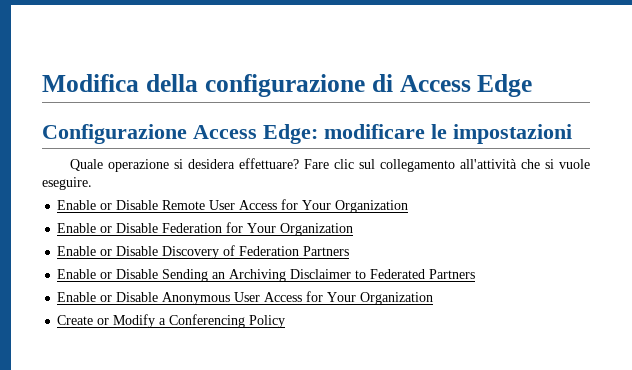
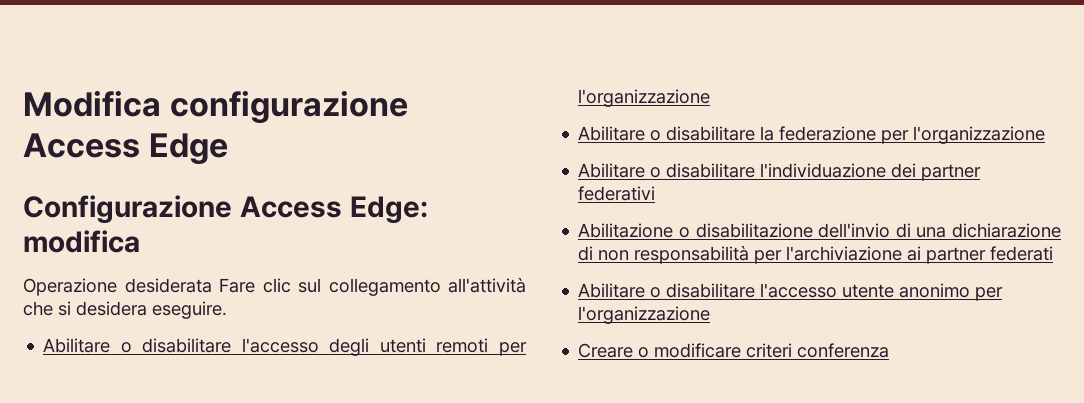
- Modifica della configurazione di Access Edge
+ Modifica configurazione Access Edge
- Configurazione Access Edge: modificare le impostazioni
- Quale operazione si desidera effettuare? Fare clic sul collegamento all'attività che si vuole eseguire.
+ Configurazione Access Edge: modifica
+ Operazione desiderata Fare clic sul collegamento all'attività che si desidera eseguire.
- Enable or Disable Remote User Access for Your Organization
- Enable or Disable Federation for Your Organization
- Enable or Disable Discovery of Federation Partners
- Enable or Disable Sending an Archiving Disclaimer to Federated Partners
- Enable or Disable Anonymous User Access for Your Organization
- Create or Modify a Conferencing Policy
+ Abilitare o disabilitare l'accesso degli utenti remoti per l'organizzazione
+ Abilitare o disabilitare la federazione per l'organizzazione
+ Abilitare o disabilitare l'individuazione dei partner federativi
+ Abilitazione o disabilitazione dell'invio di una dichiarazione di non responsabilità per l'archiviazione ai partner federati
+ Abilitare o disabilitare l'accesso utente anonimo per l'organizzazione
+ Creare o modificare criteri conferenza

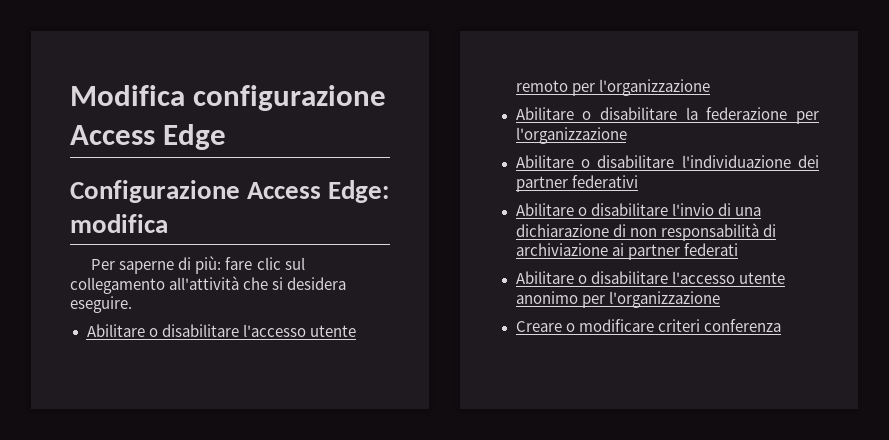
- Operazione desiderata Fare clic sul collegamento all'attività che si desidera eseguire.
+ Per saperne di più: fare clic sul collegamento all'attività che si desidera eseguire.
- Abilitare o disabilitare l'accesso degli utenti remoti per l'organizzazione
+ Abilitare o disabilitare l'accesso utente remoto per l'organizzazione
- Abilitazione o disabilitazione dell'invio di una dichiarazione di non responsabilità per l'archiviazione ai partner federati
+ Abilitare o disabilitare l'invio di una dichiarazione di non responsabilità di archiviazione ai partner federati

